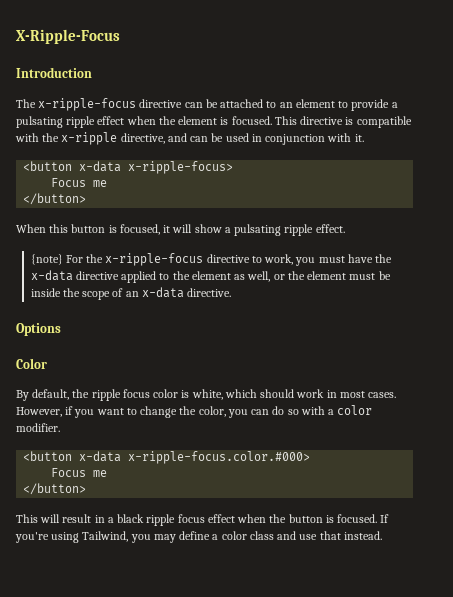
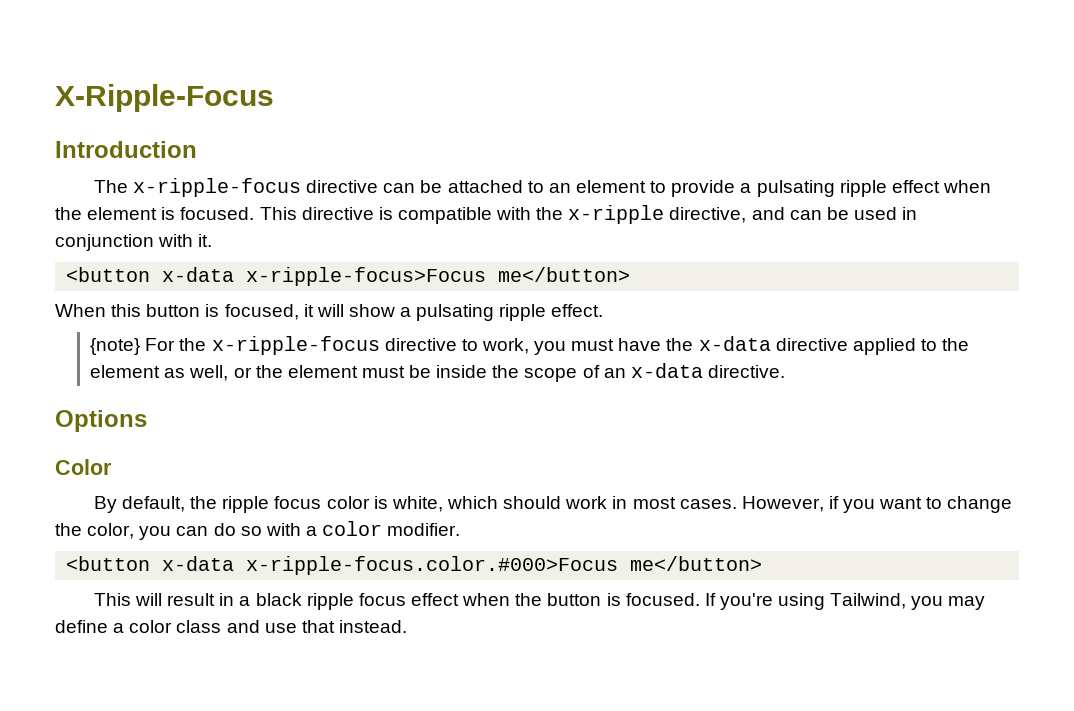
- <button x-data x-ripple-focus>
- Focus me
- </button>
+ <button x-data x-ripple-focus>Focus me</button>
- <button x-data x-ripple-focus.color.#000>
- Focus me
- </button>
+ <button x-data x-ripple-focus.color.#000>Focus me</button>

